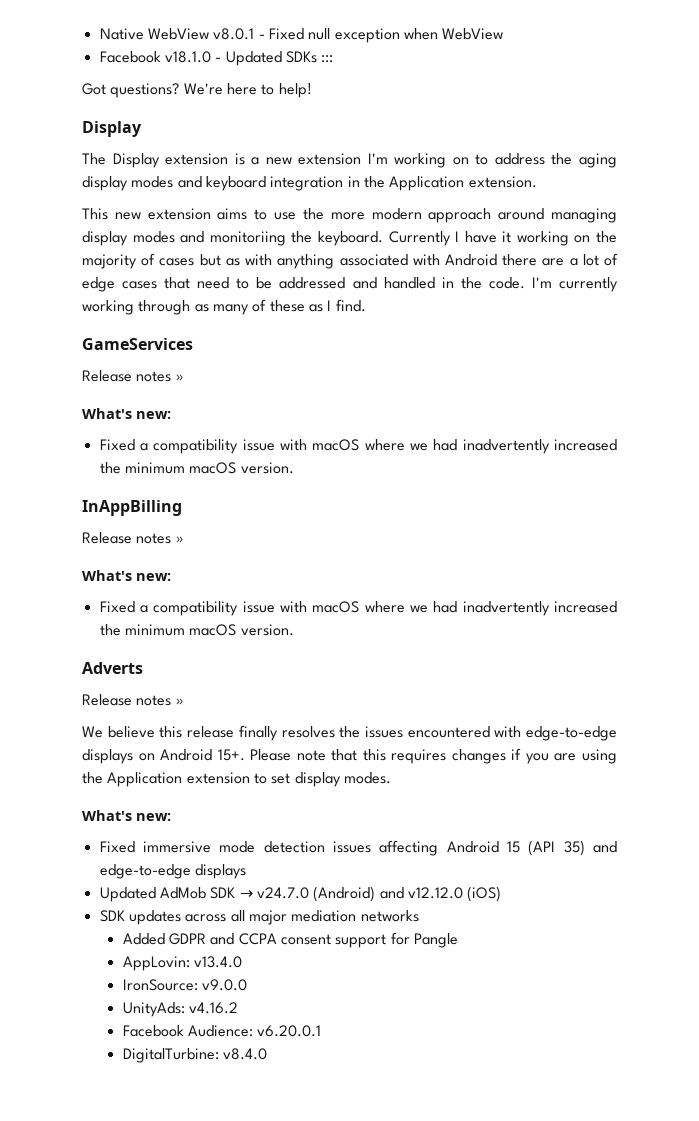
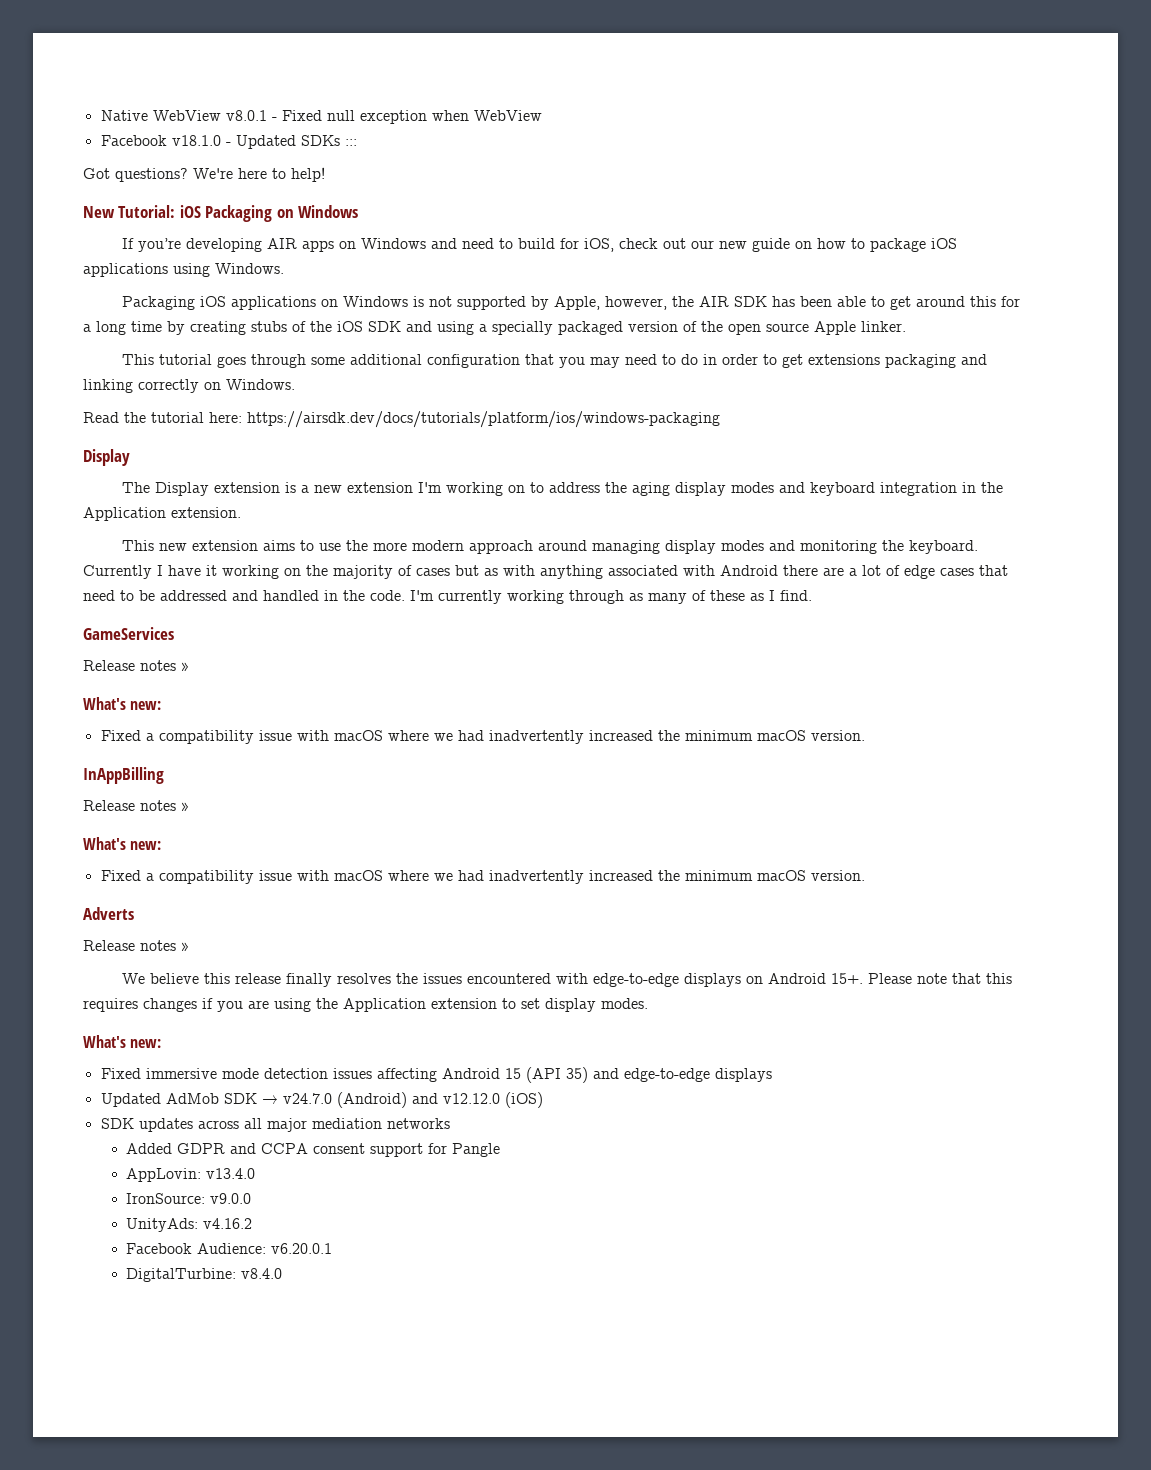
+ New Tutorial: iOS Packaging on Windows
+ If you’re developing AIR apps on Windows and need to build for iOS, check out our new guide on how to package iOS applications using Windows.
+ Packaging iOS applications on Windows is not supported by Apple, however, the AIR SDK has been able to get around this for a long time by creating stubs of the iOS SDK and using a specially packaged version of the open source Apple linker.
+ This tutorial goes through some additional configuration that you may need to do in order to get extensions packaging and linking correctly on Windows.
+ Read the tutorial here: https://airsdk.dev/docs/tutorials/platform/ios/windows-packaging
- This new extension aims to use the more modern approach around managing display modes and monitoriing the keyboard.
+ This new extension aims to use the more modern approach around managing display modes and monitoring the keyboard.

